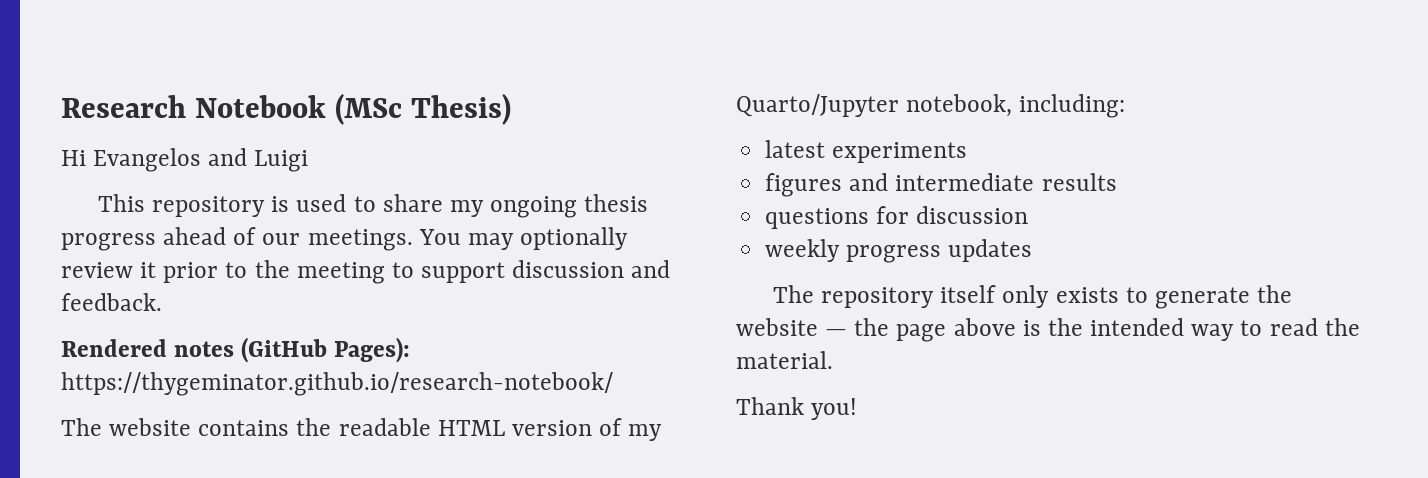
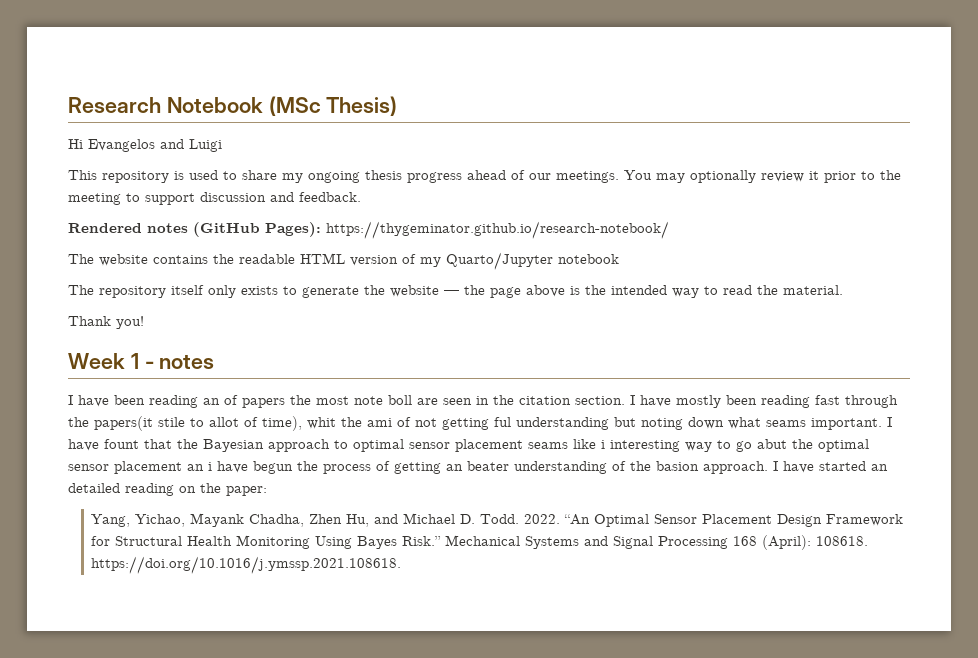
- The website contains the readable HTML version of my Quarto/Jupyter notebook, including:
- latest experiments
- figures and intermediate results
- questions for discussion
- weekly progress updates
+ The website contains the readable HTML version of my Quarto/Jupyter notebook
+ Week 1 - notes
+ I have been reading an of papers the most note boll are seen in the citation section. I have mostly been reading fast through the papers(it stile to allot of time), whit the ami of not getting ful understanding but noting down what seams important. I have fount that the Bayesian approach to optimal sensor placement seams like i interesting way to go abut the optimal sensor placement an i have begun the process of getting an beater understanding of the basion approach. I have started an detailed reading on the paper:
+ Yang, Yichao, Mayank Chadha, Zhen Hu, and Michael D. Todd. 2022. “An Optimal Sensor Placement Design Framework for Structural Health Monitoring Using Bayes Risk.” Mechanical Systems and Signal Processing 168 (April): 108618. https://doi.org/10.1016/j.ymssp.2021.108618.

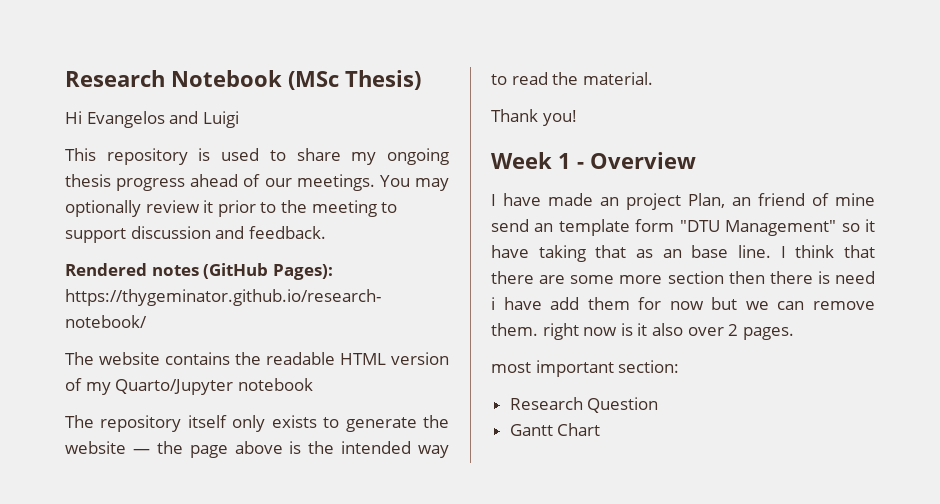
- Week 1 - notes
- I have been reading an of papers the most note boll are seen in the citation section. I have mostly been reading fast through the papers(it stile to allot of time), whit the ami of not getting ful understanding but noting down what seams important. I have fount that the Bayesian approach to optimal sensor placement seams like i interesting way to go abut the optimal sensor placement an i have begun the process of getting an beater understanding of the basion approach. I have started an detailed reading on the paper:
- Yang, Yichao, Mayank Chadha, Zhen Hu, and Michael D. Todd. 2022. “An Optimal Sensor Placement Design Framework for Structural Health Monitoring Using Bayes Risk.” Mechanical Systems and Signal Processing 168 (April): 108618. https://doi.org/10.1016/j.ymssp.2021.108618.
+ Week 1 - Overview
+ I have made an project Plan, an friend of mine send an template form "DTU Management" so it have taking that as an base line. I think that there are some more section then there is need i have add them for now but we can remove them. right now is it also over 2 pages.
+ most important section:
+ Research Question
+ Gantt Chart

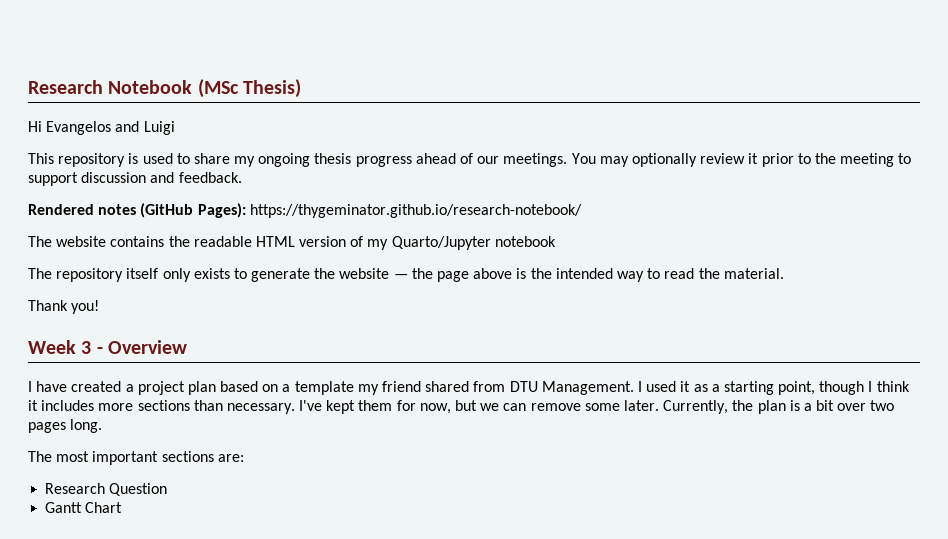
- Week 1 - Overview
+ Week 3 - Overview
- I have made an project Plan, an friend of mine send an template form "DTU Management" so it have taking that as an base line. I think that there are some more section then there is need i have add them for now but we can remove them. right now is it also over 2 pages.
- most important section:
+ I have created a project plan based on a template my friend shared from DTU Management. I used it as a starting point, though I think it includes more sections than necessary. I've kept them for now, but we can remove some later. Currently, the plan is a bit over two pages long.
+ The most important sections are:

